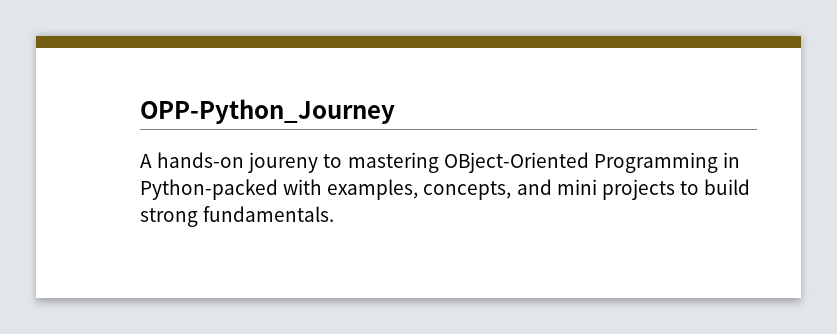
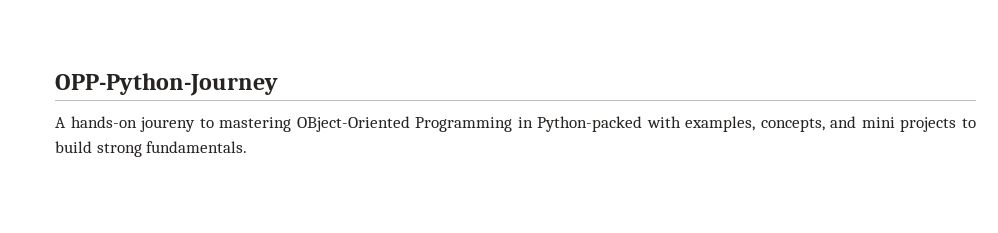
- OPP-Python_Journey
+ OPP-Python-Journey

